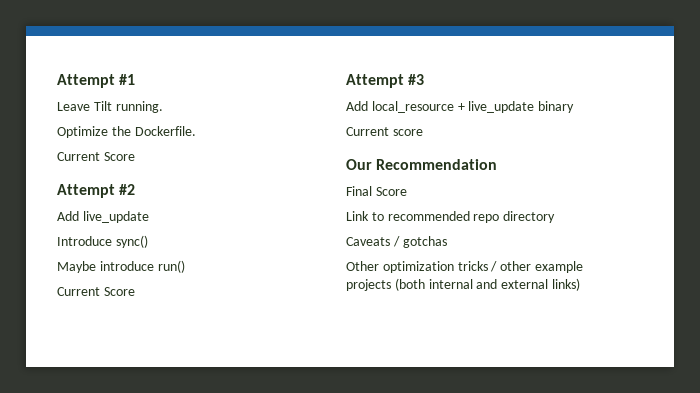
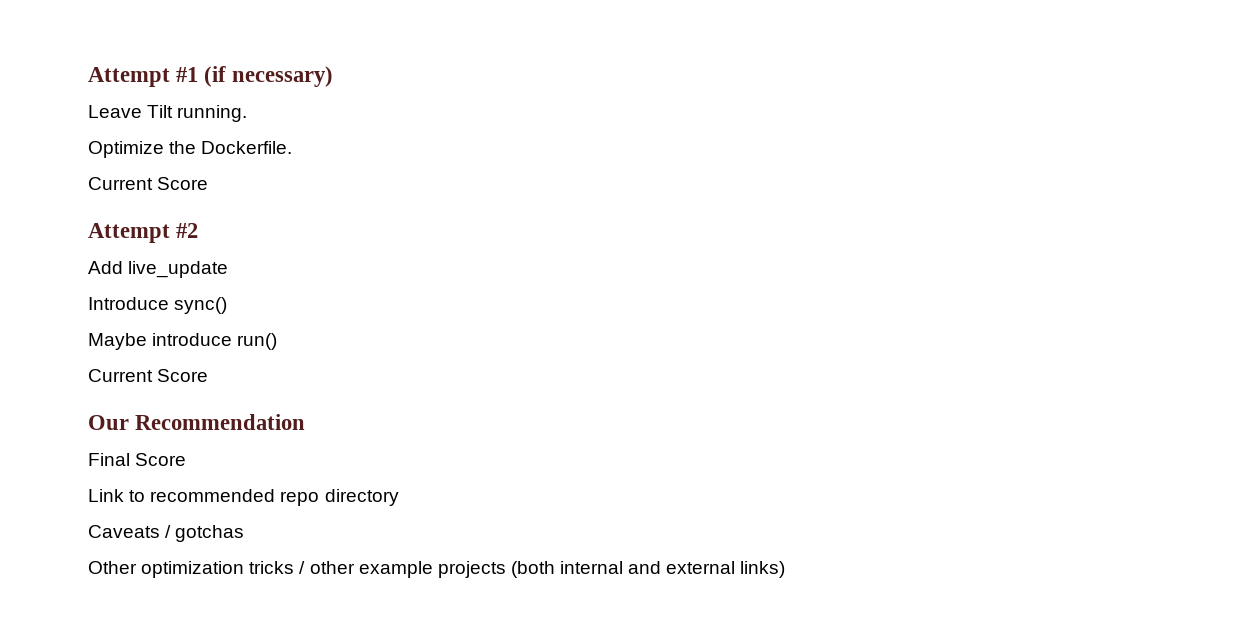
- Attempt #1
+ Attempt #1 (if necessary)
- Attempt #3
- Add local_resource + live_update binary
- Current score

